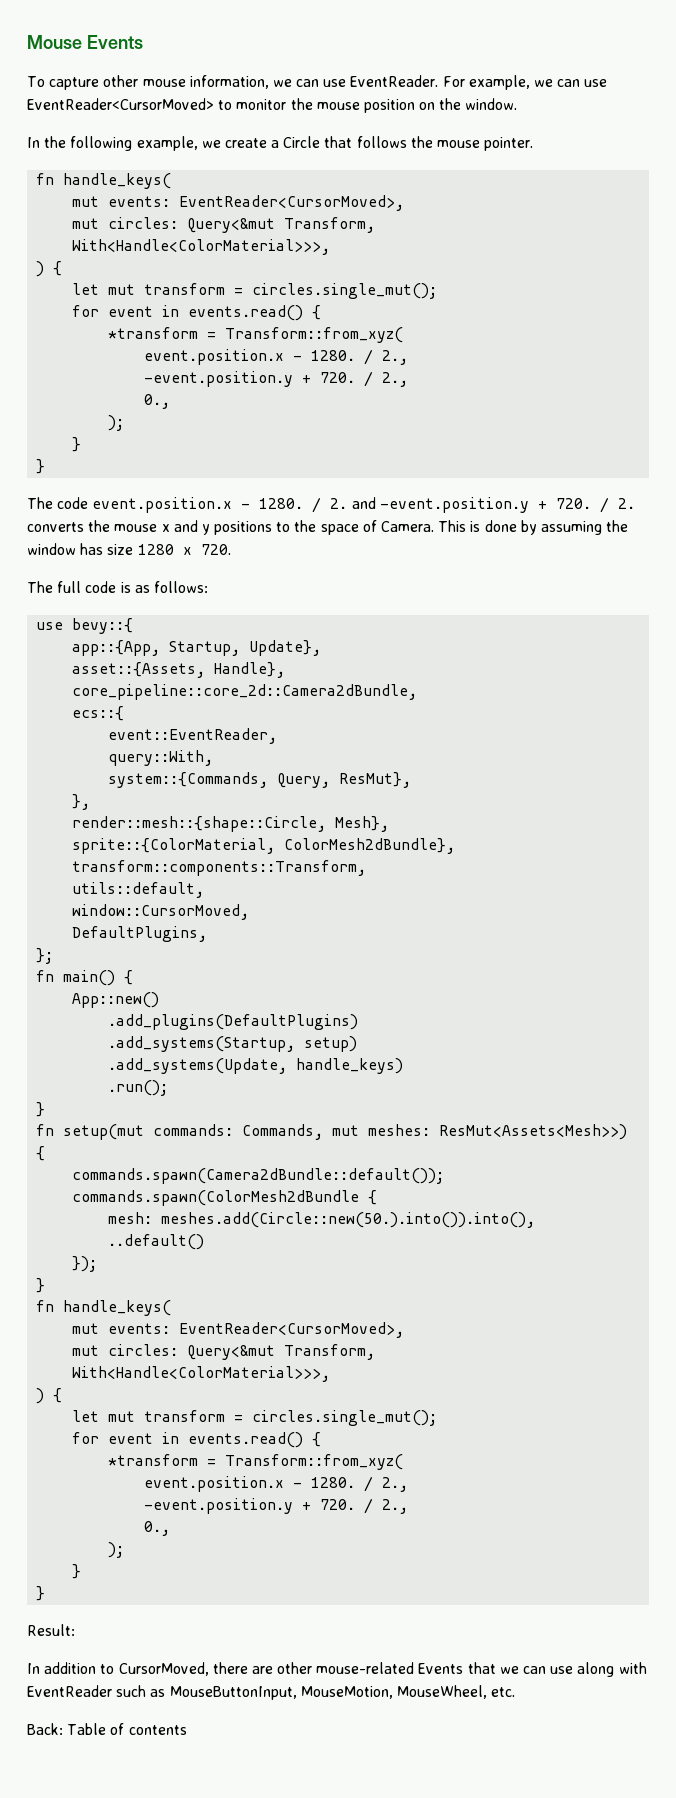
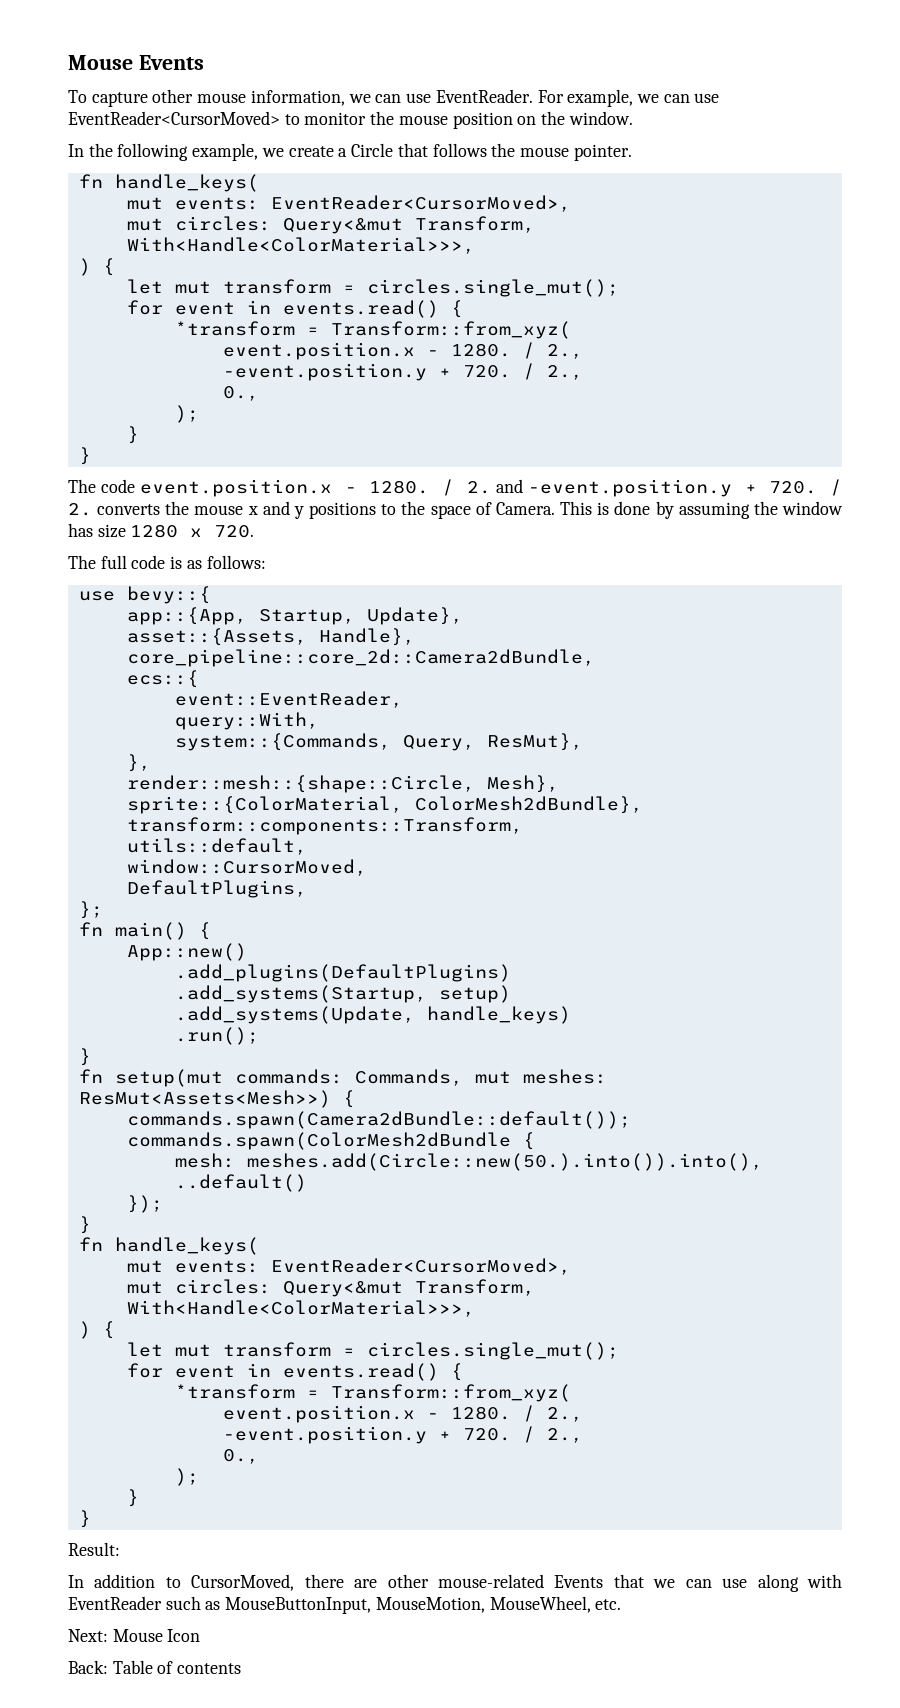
+ Next: Mouse Icon

